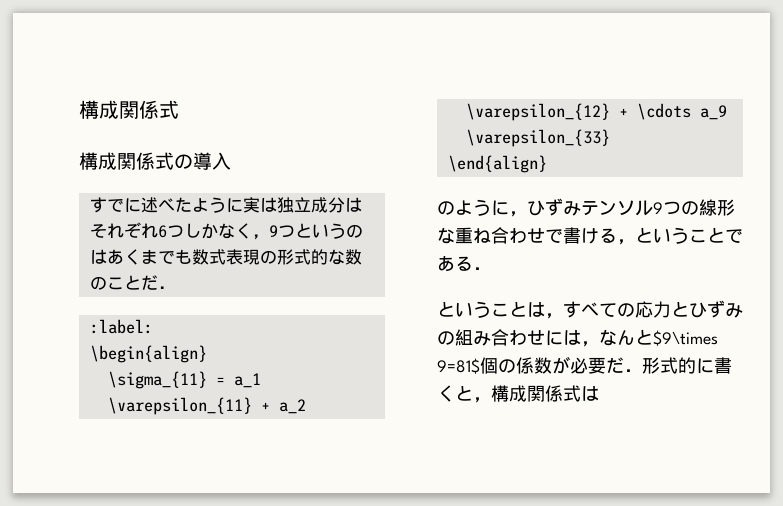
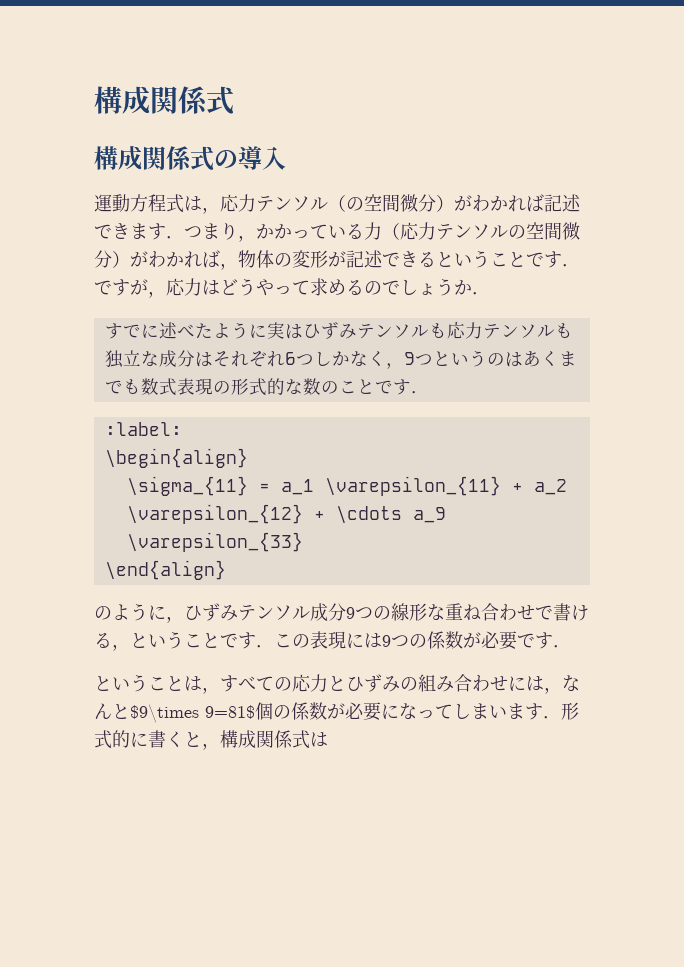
+ 運動方程式は，応力テンソル（の空間微分）がわかれば記述できます．つまり，かかっている力（応力テンソルの空間微分）がわかれば，物体の変形が記述できるということです．ですが，応力はどうやって求めるのでしょうか．
- すでに述べたように実は独立成分はそれぞれ6つしかなく，9つというのはあくまでも数式表現の形式的な数のことだ．
+ すでに述べたように実はひずみテンソルも応力テンソルも独立な成分はそれぞれ6つしかなく，9つというのはあくまでも数式表現の形式的な数のことです．
- のように，ひずみテンソル9つの線形な重ね合わせで書ける，ということである．
+ のように，ひずみテンソル成分9つの線形な重ね合わせで書ける，ということです．この表現には9つの係数が必要です．
- ということは，すべての応力とひずみの組み合わせには，なんと$9\times 9=81$個の係数が必要だ．形式的に書くと，構成関係式は
+ ということは，すべての応力とひずみの組み合わせには，なんと$9\times 9=81$個の係数が必要になってしまいます．形式的に書くと，構成関係式は

